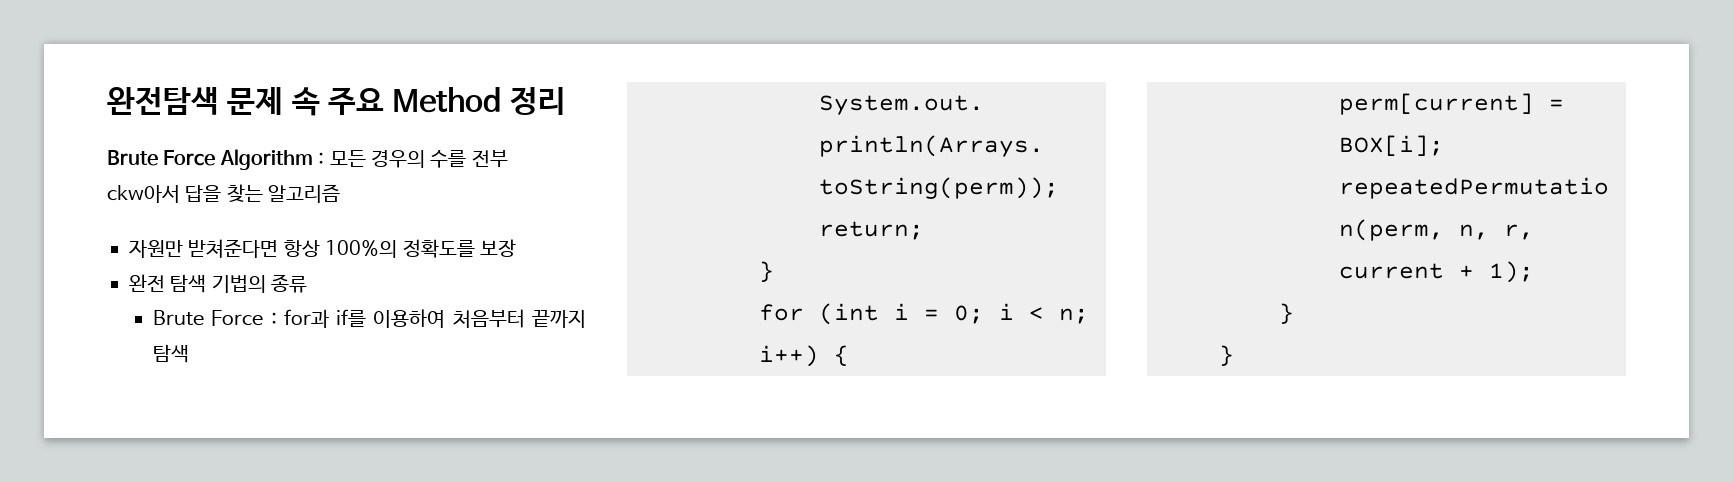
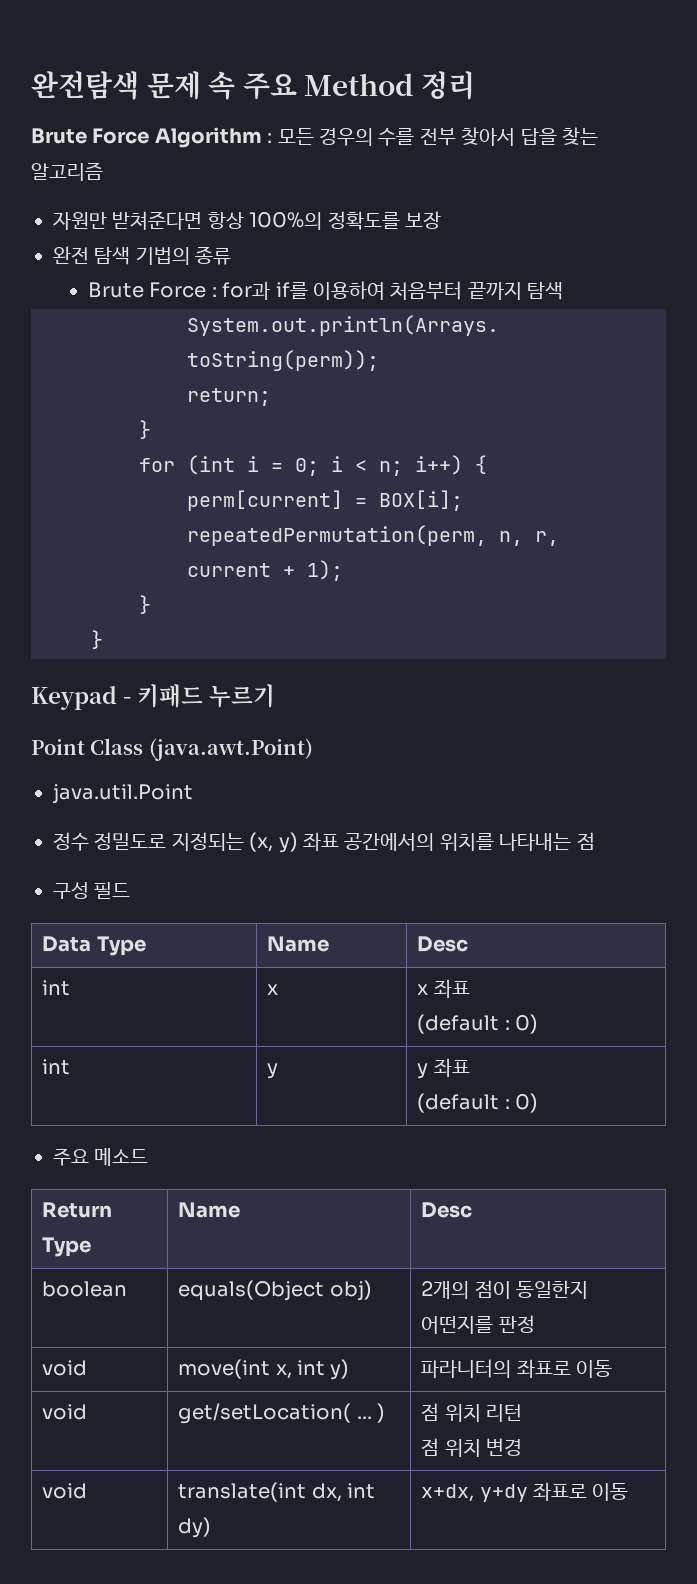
- Brute Force Algorithm : 모든 경우의 수를 전부 ckw아서 답을 찾는 알고리즘
+ Brute Force Algorithm : 모든 경우의 수를 전부 찾아서 답을 찾는 알고리즘
+ Keypad - 키패드 누르기
+ Point Class (java.awt.Point)
+ java.util.Point
+ 정수 정밀도로 지정되는 (x, y) 좌표 공간에서의 위치를 나타내는 점
+ 구성 필드
+ Data Type | Name | Desc
+ int | x | x 좌표
+ (default : 0)
+ int | y | y 좌표
+ (default : 0)
+ 주요 메소드
+ Return Type | Name | Desc
+ boolean | equals(Object obj) | 2개의 점이 동일한지 어떤지를 판정
+ void | move(int x, int y) | 파라니터의 좌표로 이동
+ void | get/setLocation( ... ) | 점 위치 리턴
+ 점 위치 변경
+ void | translate(int dx, int dy) | x+dx, y+dy 좌표로 이동

